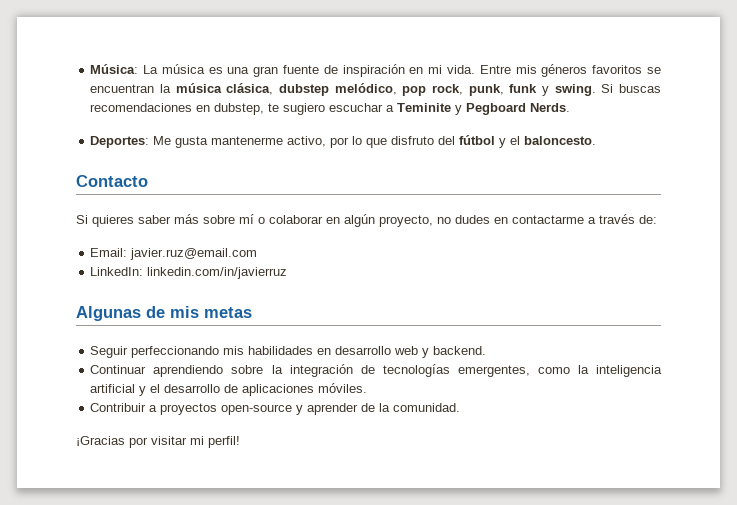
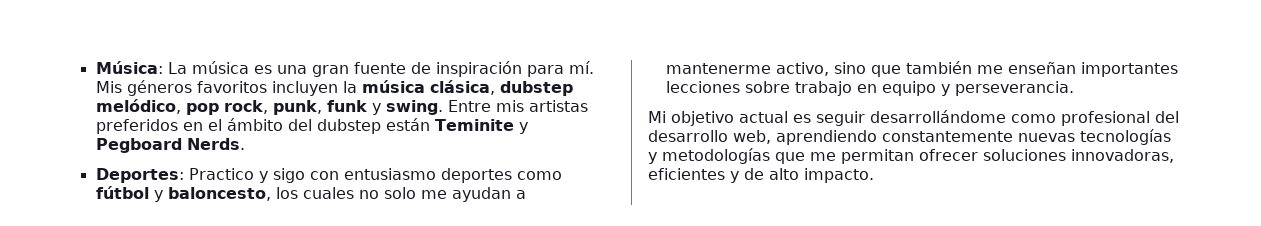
- Música: La música es una gran fuente de inspiración en mi vida. Entre mis géneros favoritos se encuentran la música clásica, dubstep melódico, pop rock, punk, funk y swing.
+ Música: La música es una gran fuente de inspiración para mí. Mis géneros favoritos incluyen la música clásica, dubstep melódico, pop rock, punk, funk y swing.
- Si buscas recomendaciones en dubstep, te sugiero escuchar a Teminite y Pegboard Nerds.
+ Entre mis artistas preferidos en el ámbito del dubstep están Teminite y Pegboard Nerds.
- Deportes: Me gusta mantenerme activo, por lo que disfruto del fútbol y el baloncesto.
- Contacto
- Si quieres saber más sobre mí o colaborar en algún proyecto, no dudes en contactarme a través de:
- Email: javier.ruz@email.com
- LinkedIn: linkedin.com/in/javierruz
- Algunas de mis metas
- Seguir perfeccionando mis habilidades en desarrollo web y backend.
- Continuar aprendiendo sobre la integración de tecnologías emergentes, como la inteligencia artificial y el desarrollo de aplicaciones móviles.
- Contribuir a proyectos open-source y aprender de la comunidad.
- ¡Gracias por visitar mi perfil!
+ Deportes: Practico y sigo con entusiasmo deportes como fútbol y baloncesto, los cuales no solo me ayudan a mantenerme activo, sino que también me enseñan importantes lecciones sobre trabajo en equipo y perseverancia.
+ Mi objetivo actual es seguir desarrollándome como profesional del desarrollo web, aprendiendo constantemente nuevas tecnologías y metodologías que me permitan ofrecer soluciones innovadoras, eficientes y de alto impacto.

